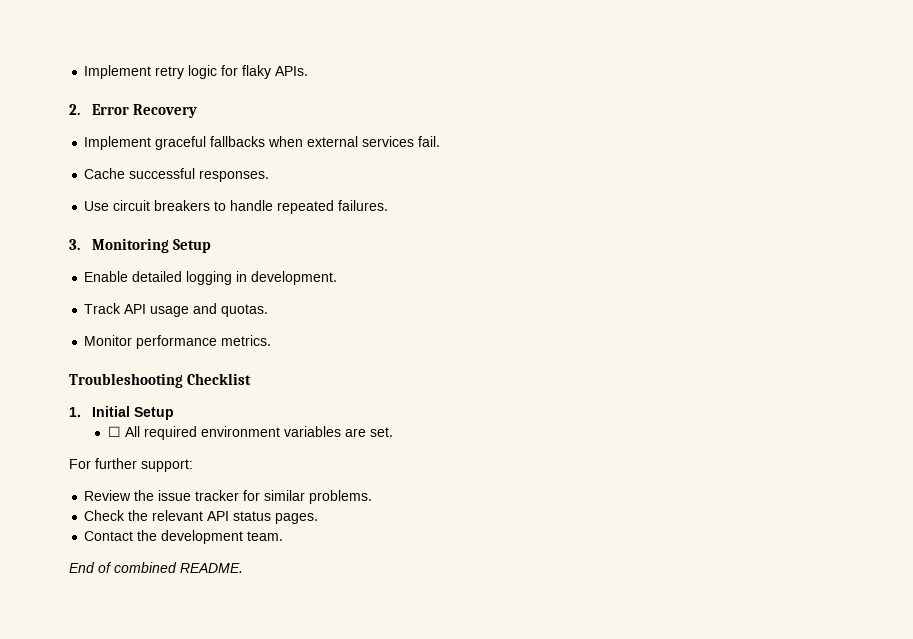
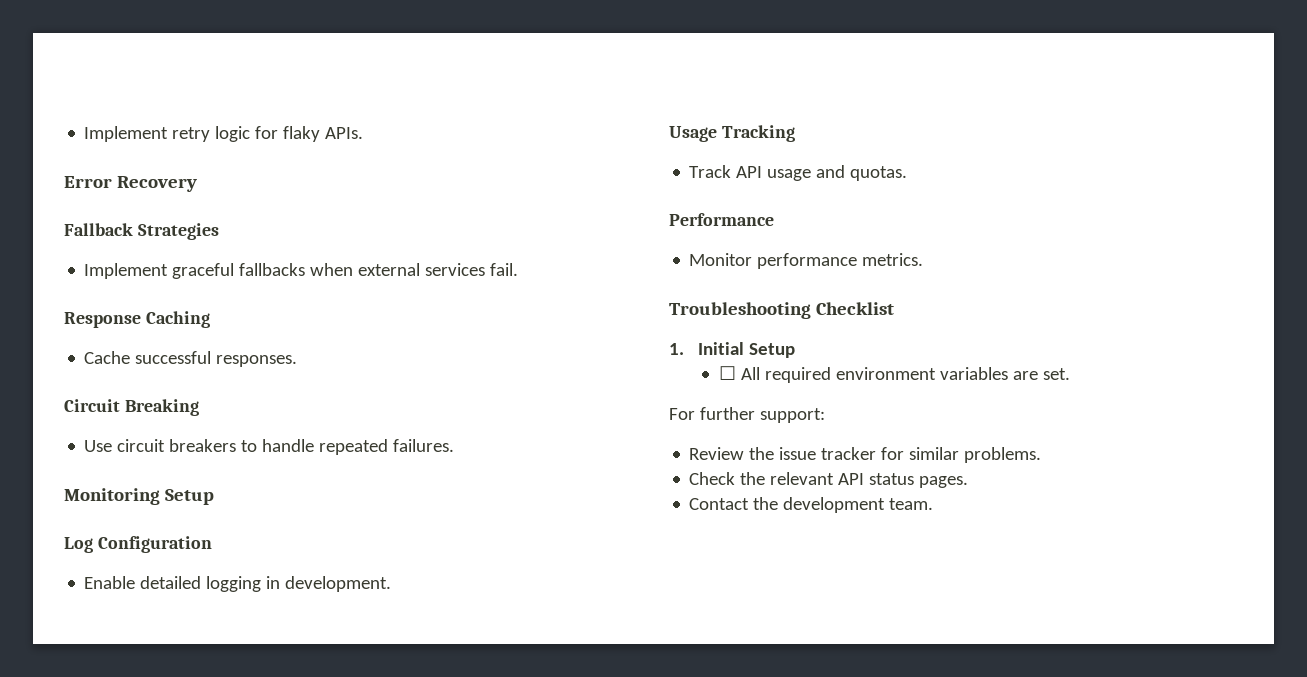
- 2. Error Recovery
+ Error Recovery
+ Fallback Strategies
+ Response Caching
+ Circuit Breaking
- 3. Monitoring Setup
+ Monitoring Setup
+ Log Configuration
+ Usage Tracking
+ Performance
- End of combined README.

